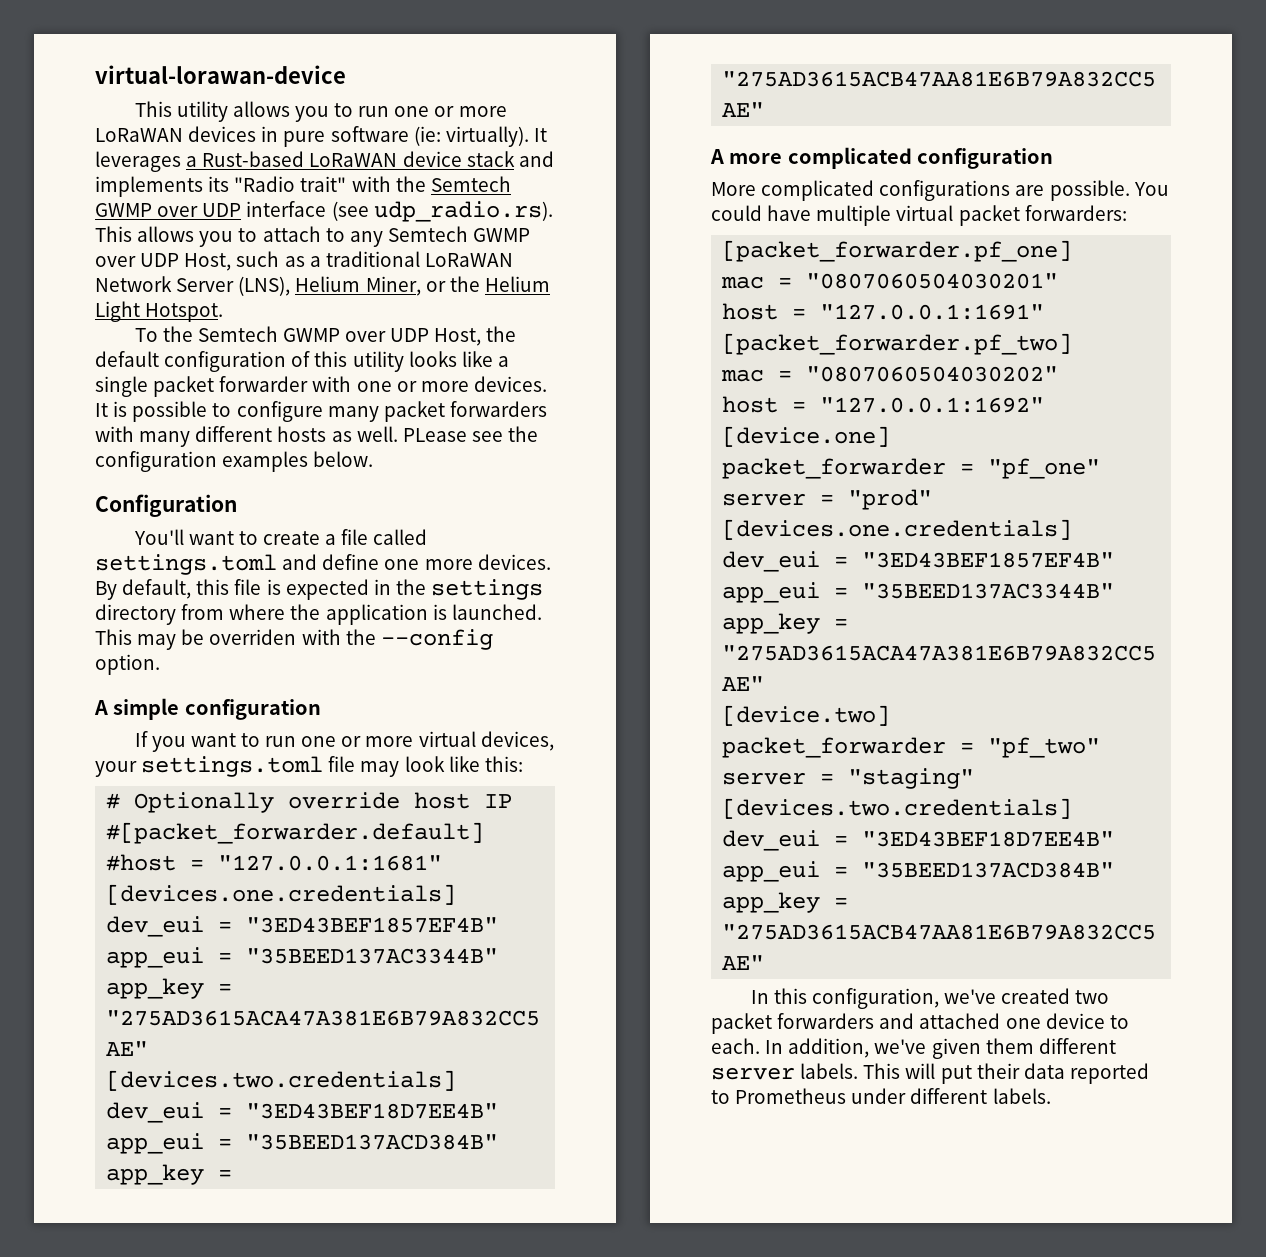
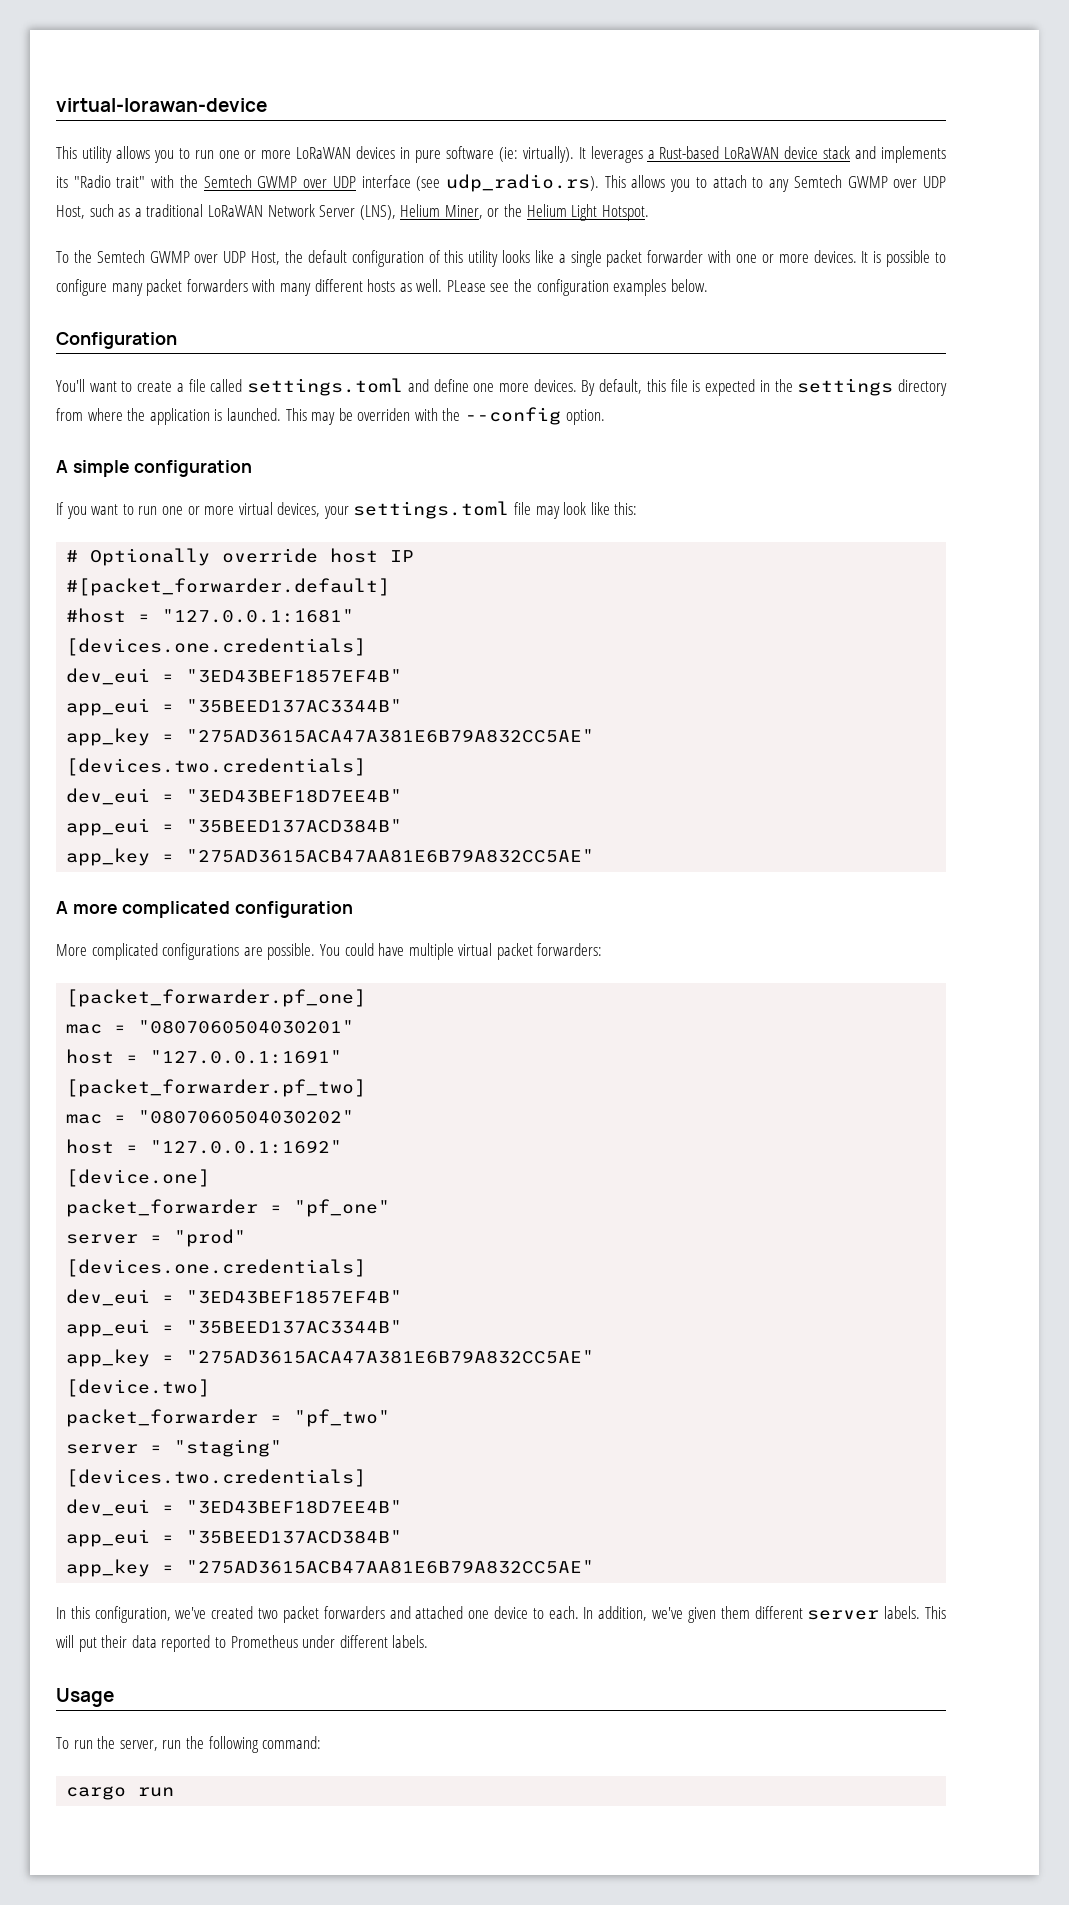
+ Usage
+ To run the server, run the following command:
+ cargo run

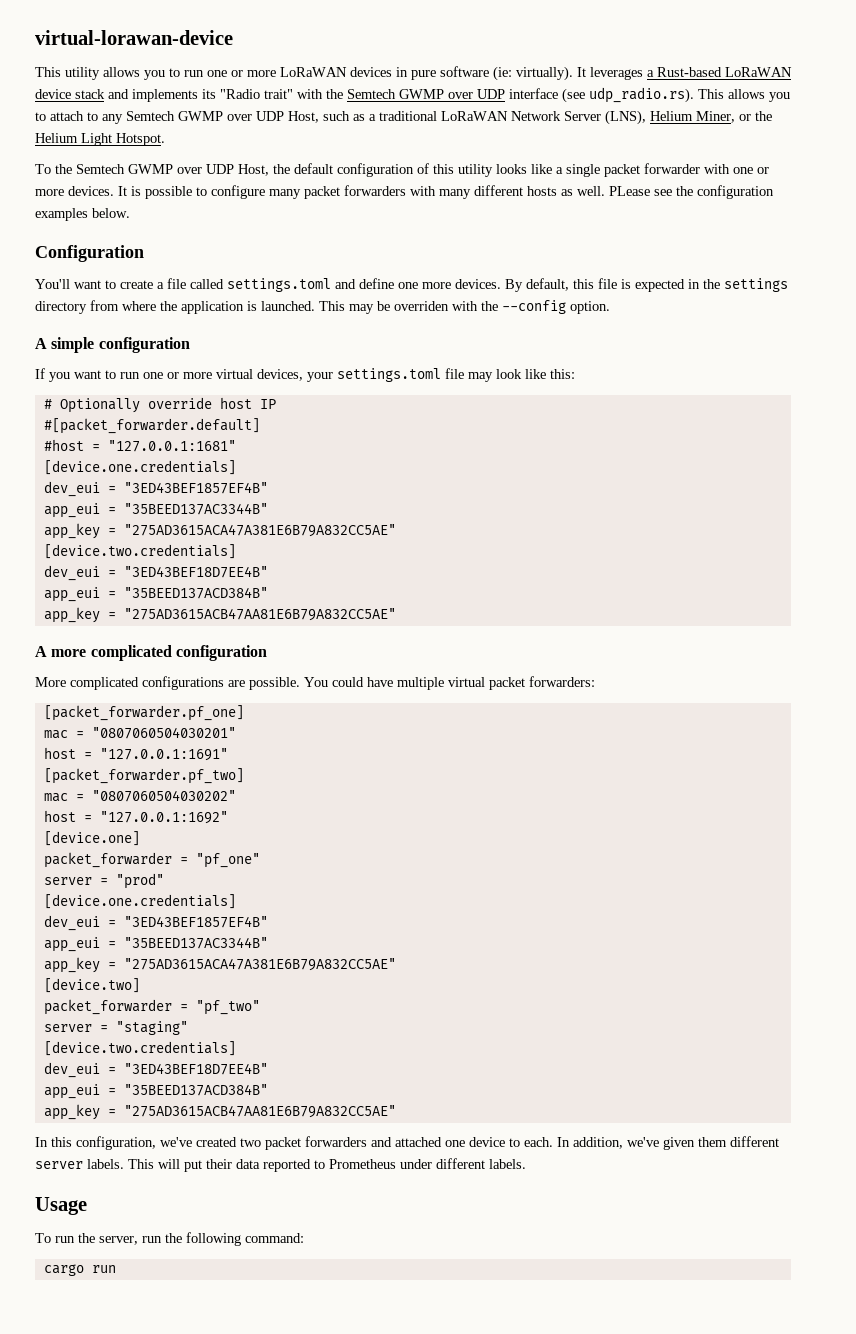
  #host = "127.0.0.1:1681"
- [devices.one.credentials]
+ [device.one.credentials]
  dev_eui = "3ED43BEF1857EF4B"
  app_eui = "35BEED137AC3344B"
  app_key = "275AD3615ACA47A381E6B79A832CC5AE"
- [devices.two.credentials]
+ [device.two.credentials]
  server = "prod"
- [devices.one.credentials]
+ [device.one.credentials]
  server = "staging"
- [devices.two.credentials]
+ [device.two.credentials]

